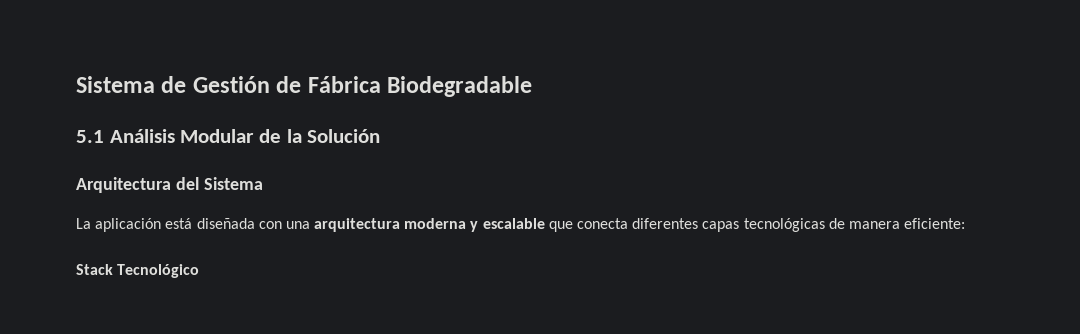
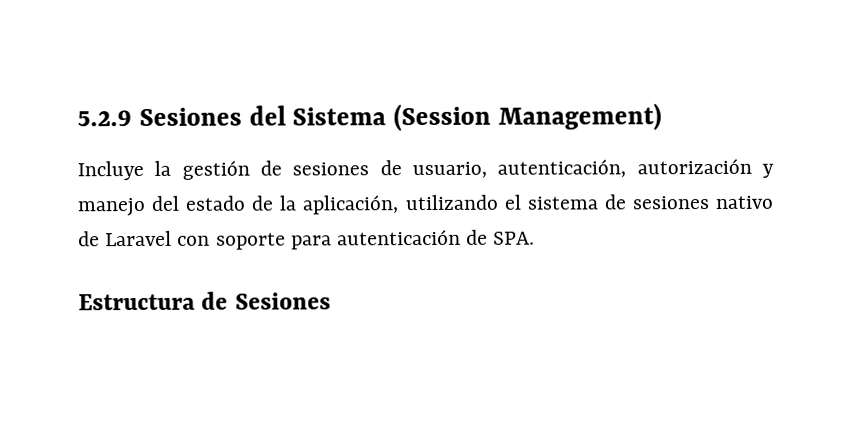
- Sistema de Gestión de Fábrica Biodegradable
- 5.1 Análisis Modular de la Solución
- Arquitectura del Sistema
- La aplicación está diseñada con una arquitectura moderna y escalable que conecta diferentes capas tecnológicas de manera eficiente:
- Stack Tecnológico
+ 5.2.9 Sesiones del Sistema (Session Management)
+ Incluye la gestión de sesiones de usuario, autenticación, autorización y manejo del estado de la aplicación, utilizando el sistema de sesiones nativo de Laravel con soporte para autenticación de SPA.
+ Estructura de Sesiones

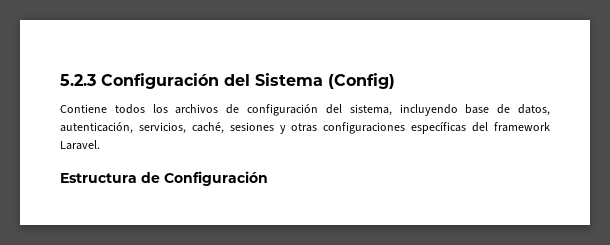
- 5.2.9 Sesiones del Sistema (Session Management)
- Incluye la gestión de sesiones de usuario, autenticación, autorización y manejo del estado de la aplicación, utilizando el sistema de sesiones nativo de Laravel con soporte para autenticación de SPA.
+ 5.2.3 Configuración del Sistema (Config)
+ Contiene todos los archivos de configuración del sistema, incluyendo base de datos, autenticación, servicios, caché, sesiones y otras configuraciones específicas del framework Laravel.
- Estructura de Sesiones
+ Estructura de Configuración

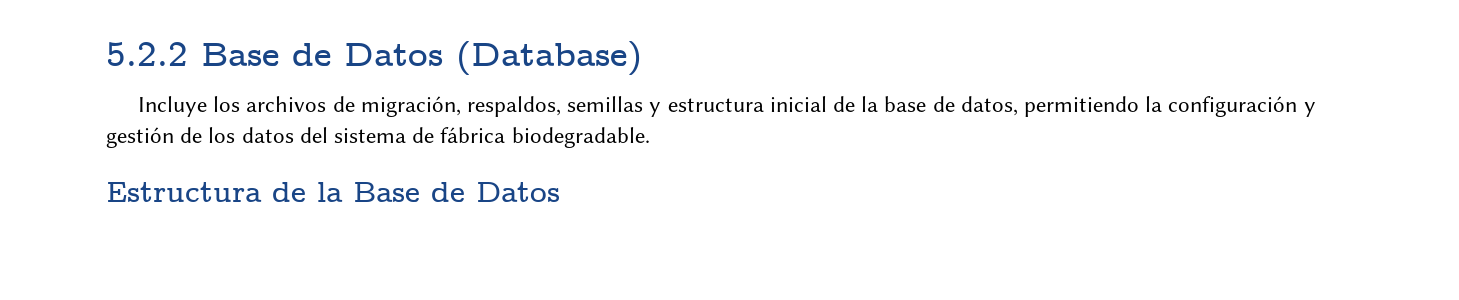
- 5.2.3 Configuración del Sistema (Config)
- Contiene todos los archivos de configuración del sistema, incluyendo base de datos, autenticación, servicios, caché, sesiones y otras configuraciones específicas del framework Laravel.
- Estructura de Configuración
+ 5.2.2 Base de Datos (Database)
+ Incluye los archivos de migración, respaldos, semillas y estructura inicial de la base de datos, permitiendo la configuración y gestión de los datos del sistema de fábrica biodegradable.
+ Estructura de la Base de Datos

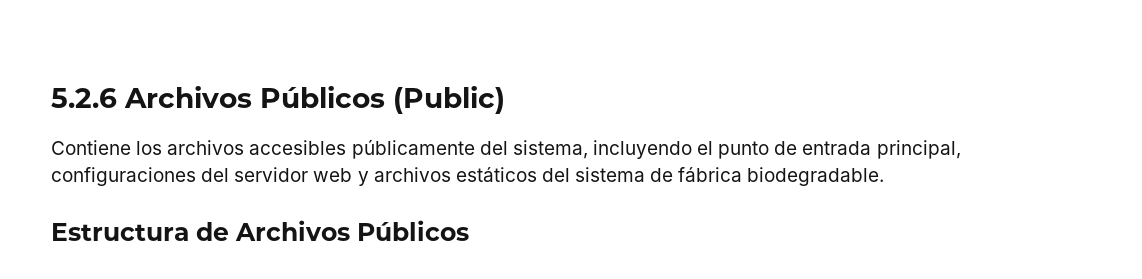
- 5.2.2 Base de Datos (Database)
- Incluye los archivos de migración, respaldos, semillas y estructura inicial de la base de datos, permitiendo la configuración y gestión de los datos del sistema de fábrica biodegradable.
+ 5.2.6 Archivos Públicos (Public)
+ Contiene los archivos accesibles públicamente del sistema, incluyendo el punto de entrada principal, configuraciones del servidor web y archivos estáticos del sistema de fábrica biodegradable.
- Estructura de la Base de Datos
+ Estructura de Archivos Públicos

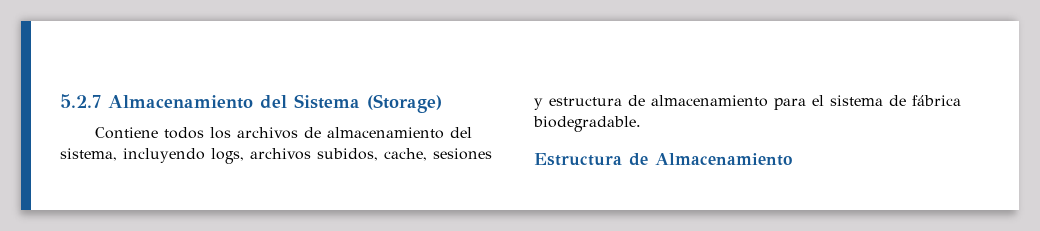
- 5.2.6 Archivos Públicos (Public)
+ 5.2.7 Almacenamiento del Sistema (Storage)
- Contiene los archivos accesibles públicamente del sistema, incluyendo el punto de entrada principal, configuraciones del servidor web y archivos estáticos del sistema de fábrica biodegradable.
+ Contiene todos los archivos de almacenamiento del sistema, incluyendo logs, archivos subidos, cache, sesiones y estructura de almacenamiento para el sistema de fábrica biodegradable.
- Estructura de Archivos Públicos
+ Estructura de Almacenamiento

